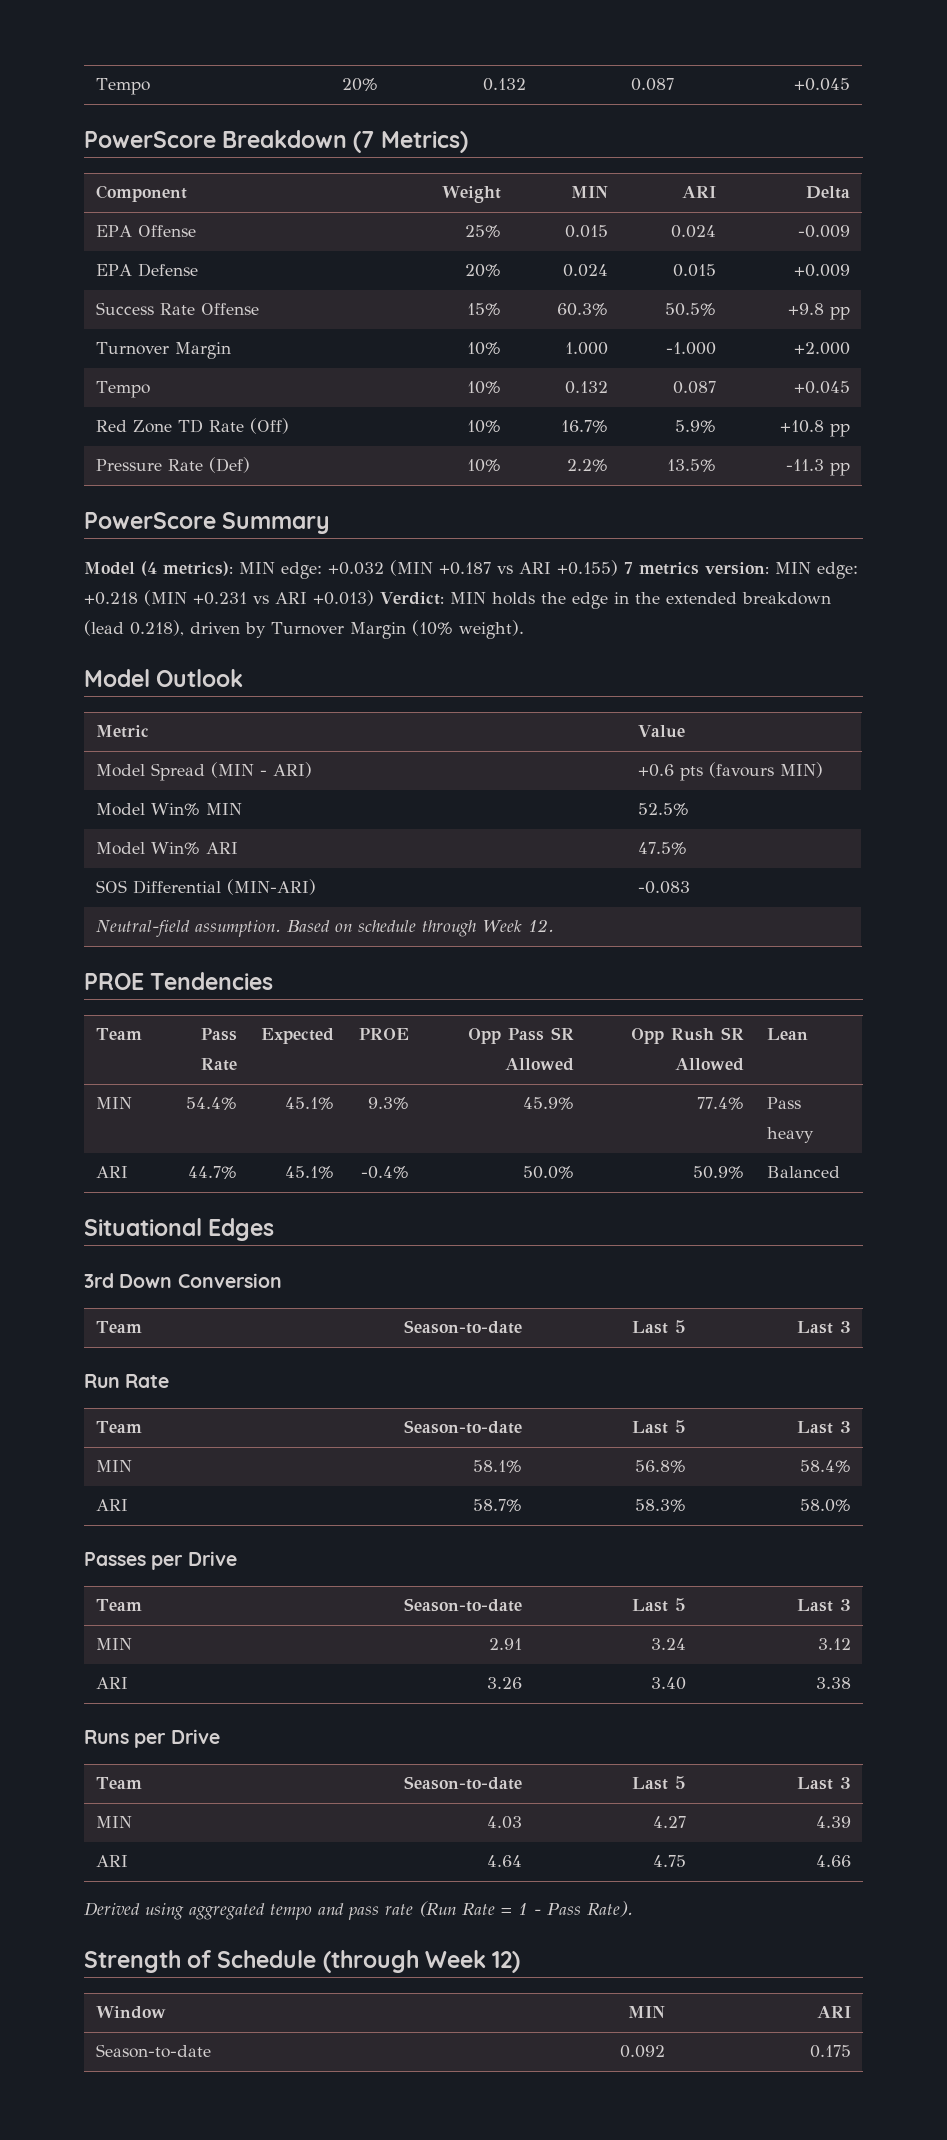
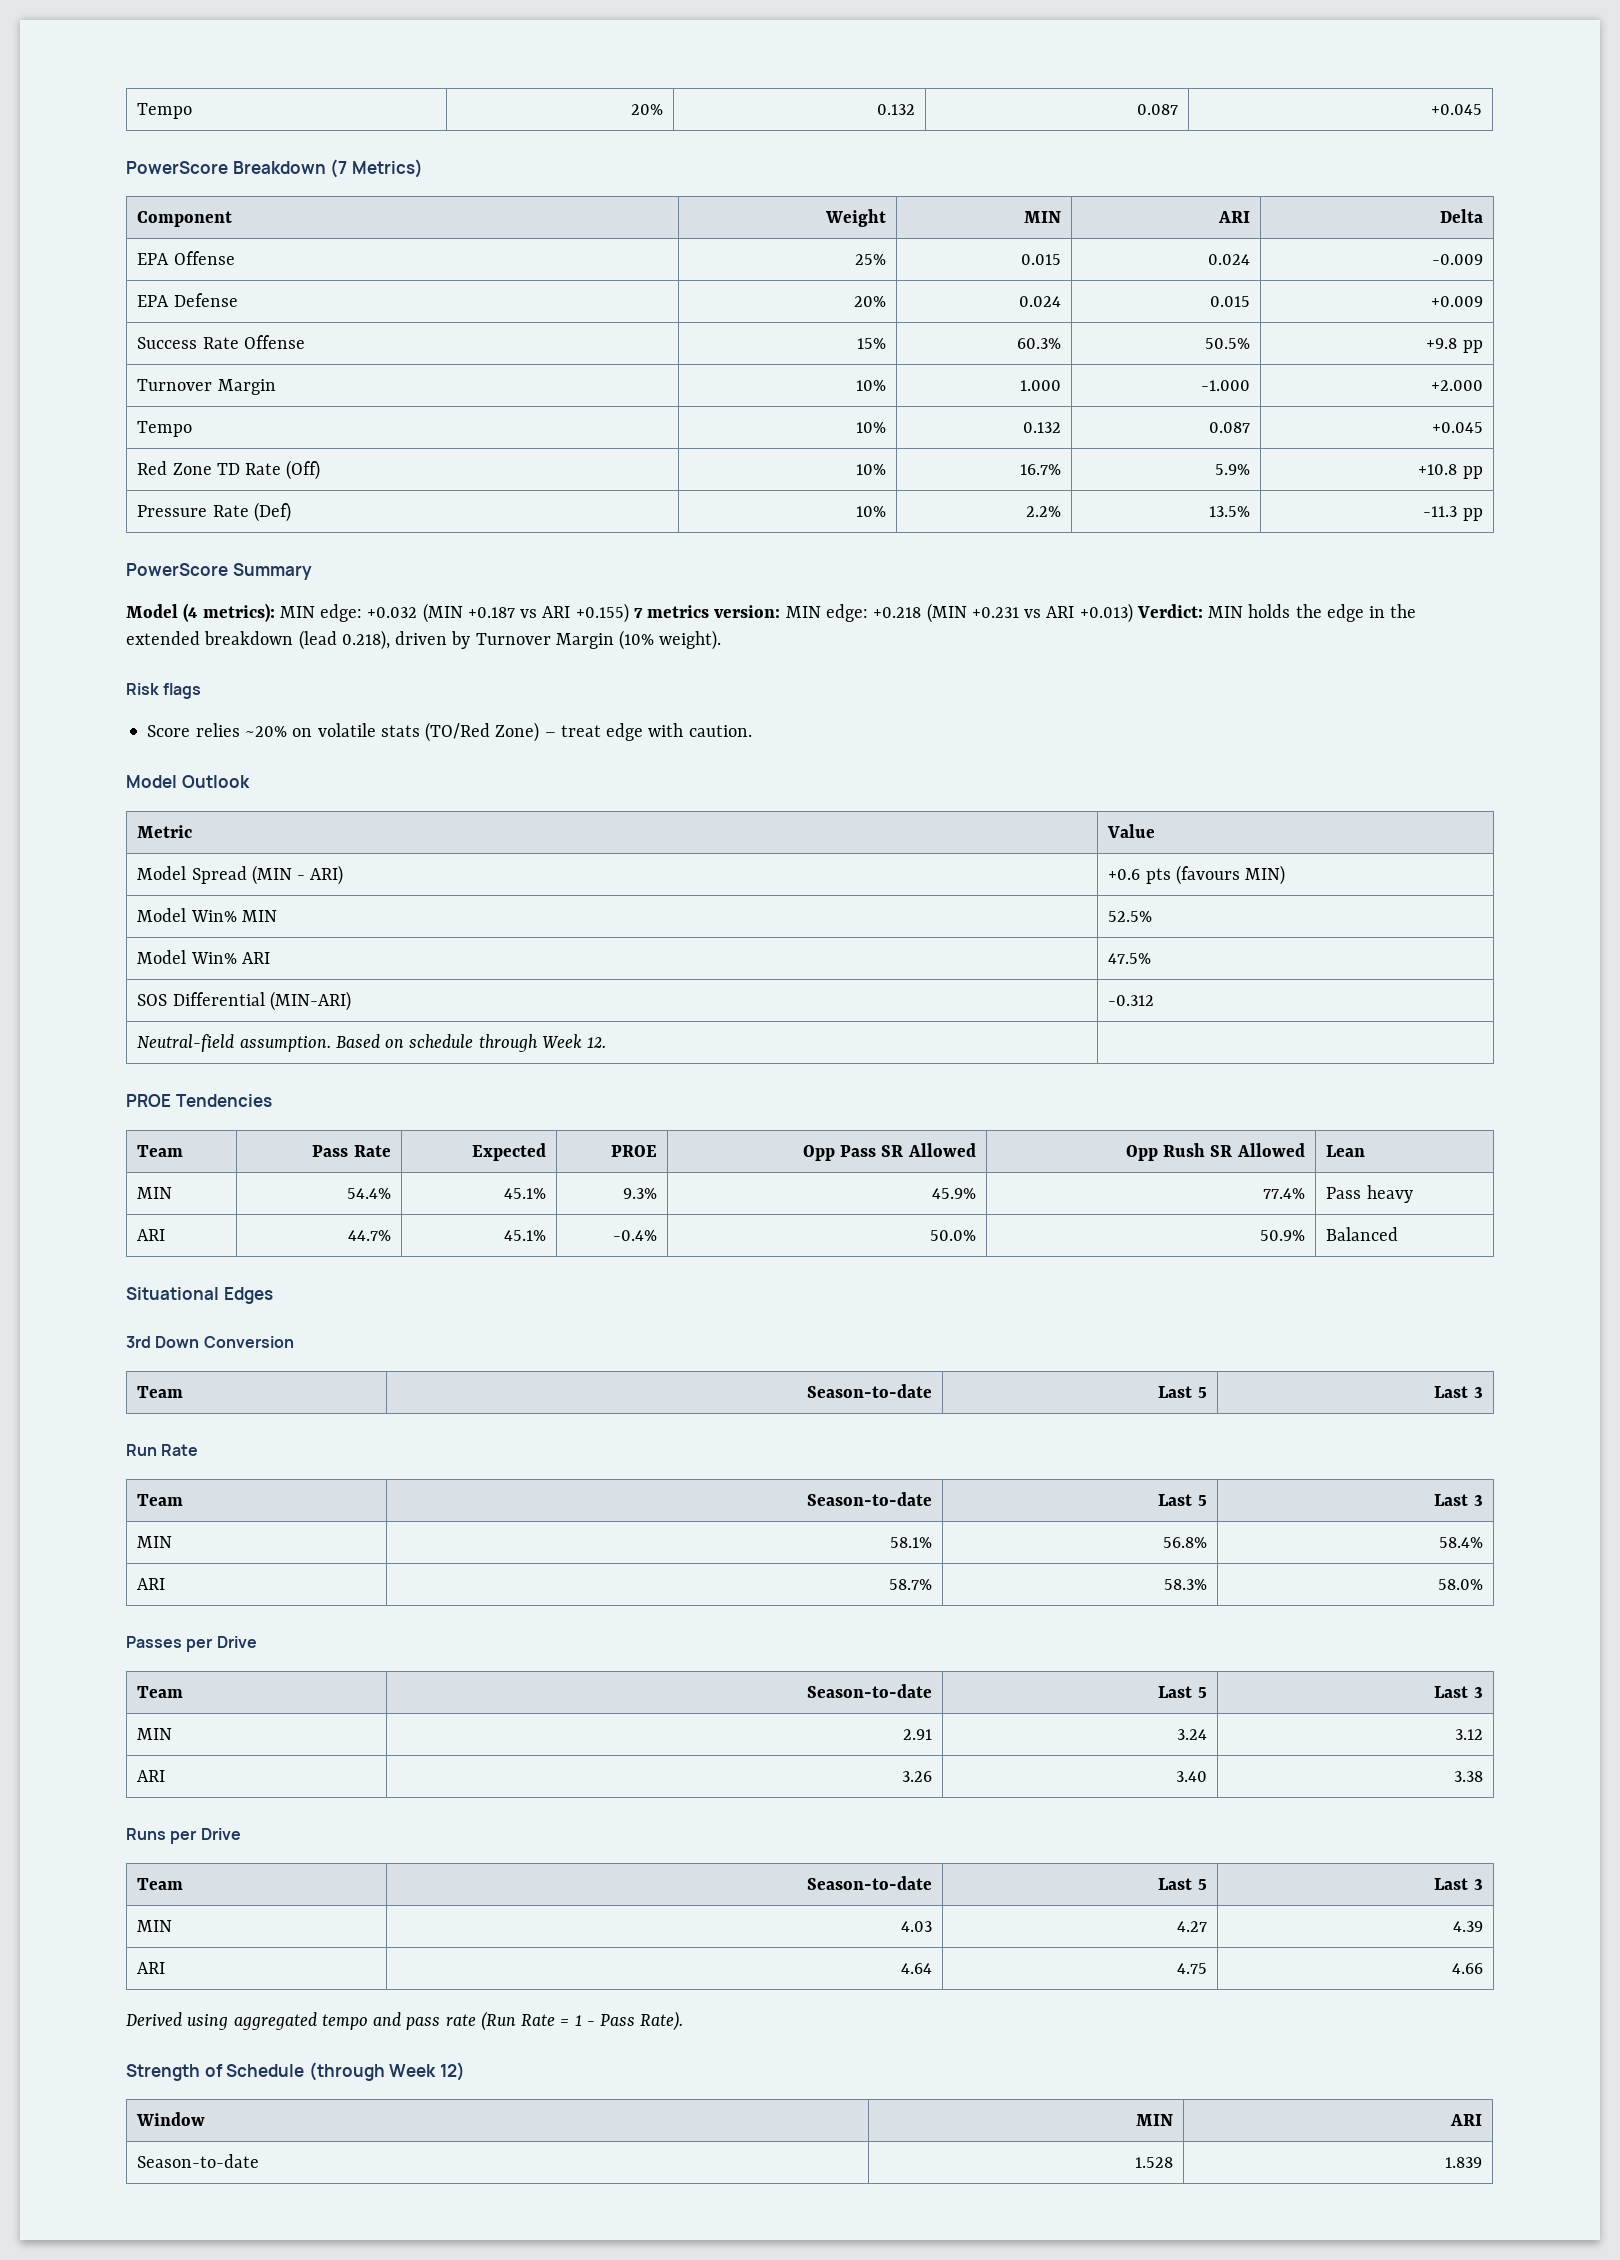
+ Risk flags
+ Score relies ~20% on volatile stats (TO/Red Zone) – treat edge with caution.
- SOS Differential (MIN-ARI) | -0.083
+ SOS Differential (MIN-ARI) | -0.312
- Season-to-date | 0.092 | 0.175
+ Season-to-date | 1.528 | 1.839

